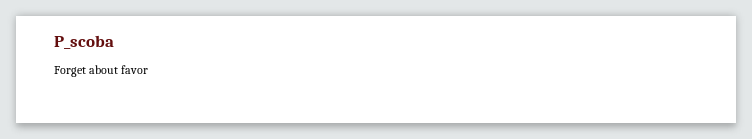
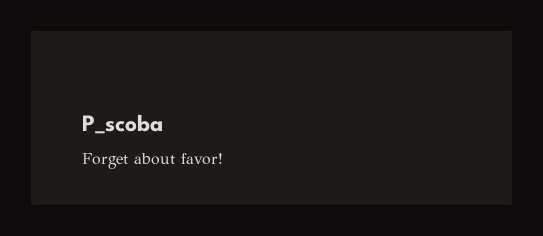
- Forget about favor
+ Forget about favor!

